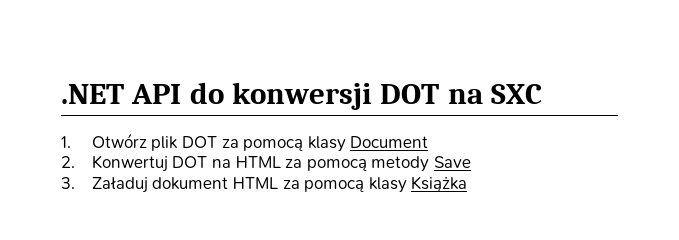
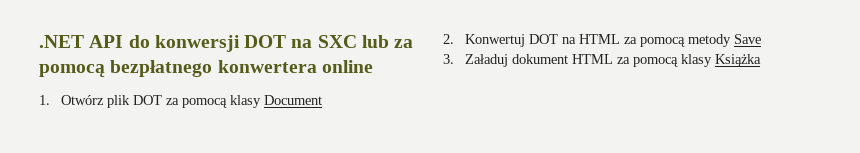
- .NET API do konwersji DOT na SXC
+ .NET API do konwersji DOT na SXC lub za pomocą bezpłatnego konwertera online

